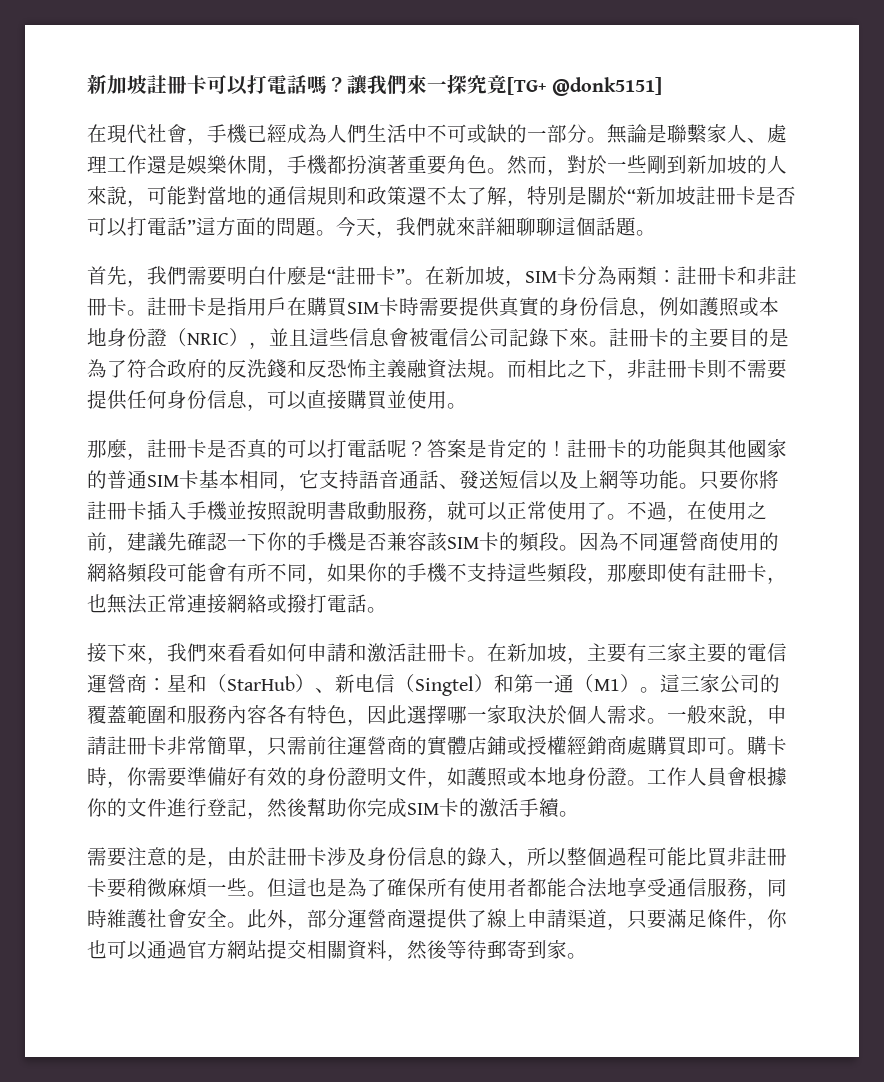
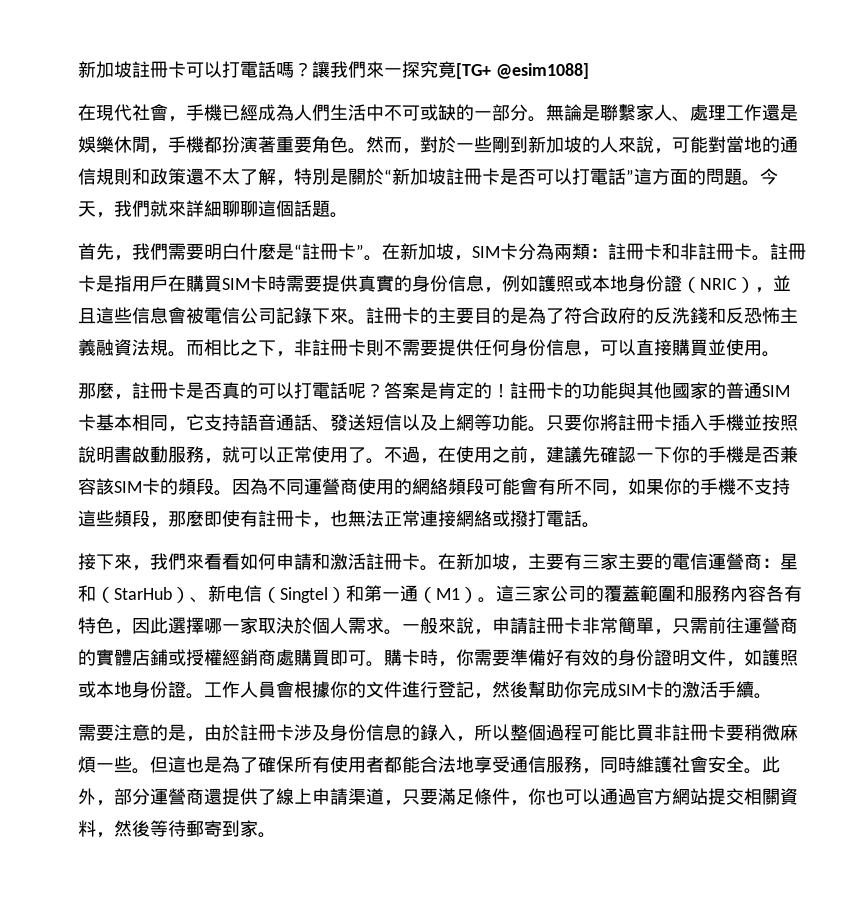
- 讓我們來一探究竟[TG+ @donk5151]
+ 讓我們來一探究竟[TG+ @esim1088]

